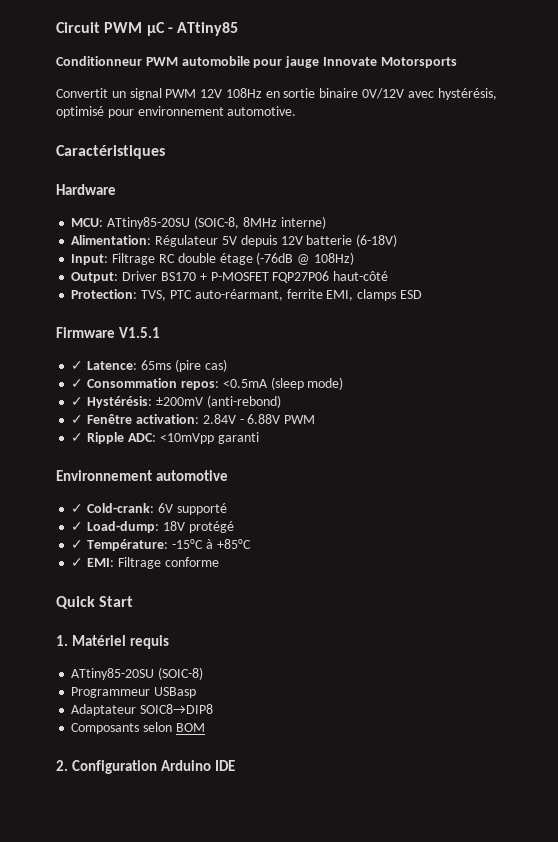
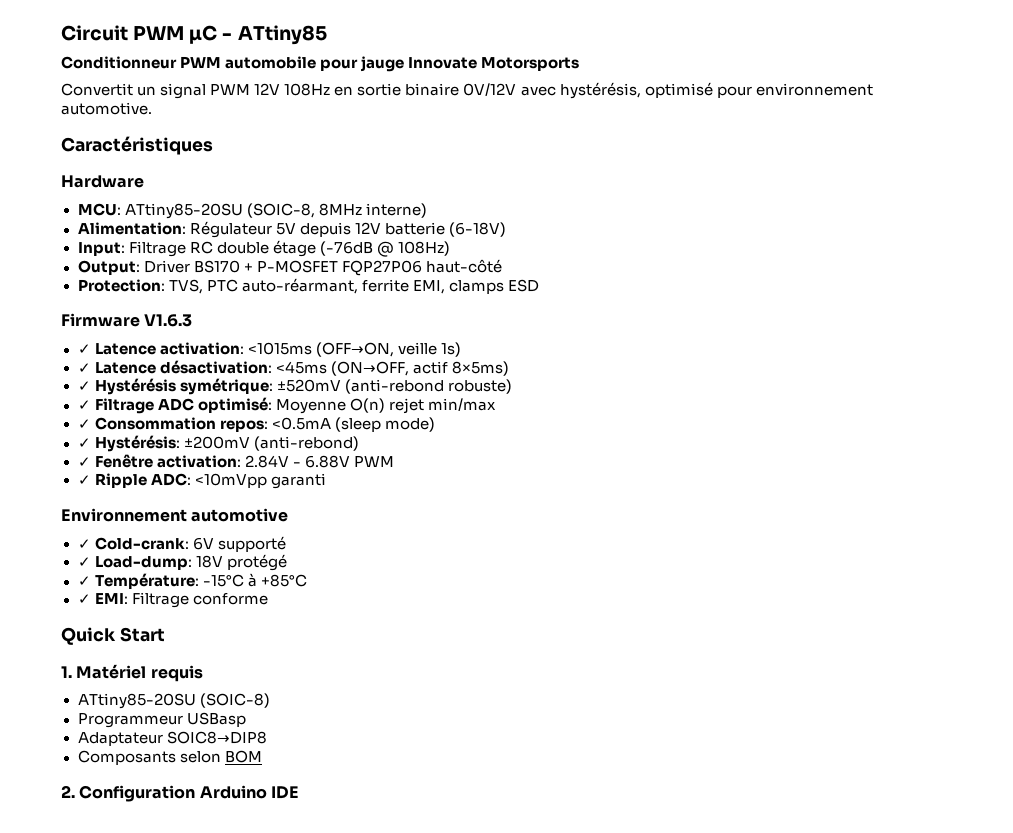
- Firmware V1.5.1
- ✓ Latence: 65ms (pire cas)
+ Firmware V1.6.3
+ ✓ Latence activation: <1015ms (OFF→ON, veille 1s)
+ ✓ Latence désactivation: <45ms (ON→OFF, actif 8×5ms)
+ ✓ Hystérésis symétrique: ±520mV (anti-rebond robuste)
+ ✓ Filtrage ADC optimisé: Moyenne O(n) rejet min/max

